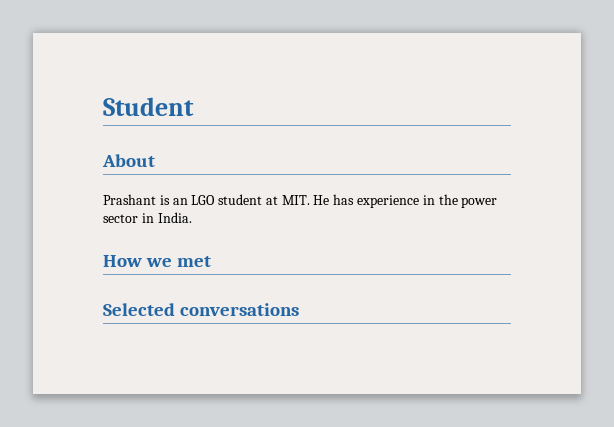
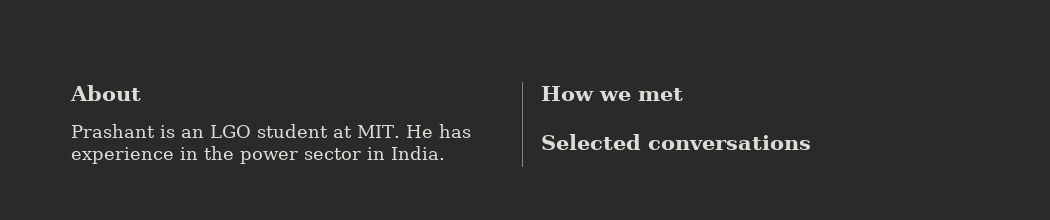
- Student

